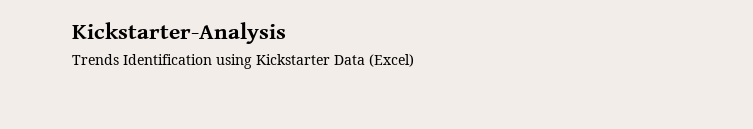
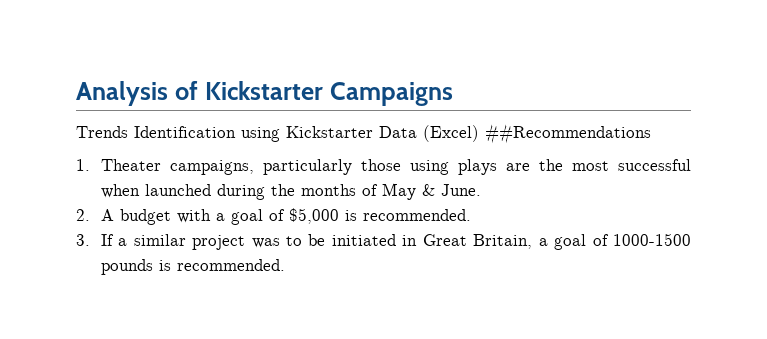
- Kickstarter-Analysis
+ Analysis of Kickstarter Campaigns
- Trends Identification using Kickstarter Data (Excel)
+ Trends Identification using Kickstarter Data (Excel) ##Recommendations
+ 1. Theater campaigns, particularly those using plays are the most successful when launched during the months of May & June.
+ 2. A budget with a goal of $5,000 is recommended.
+ 3. If a similar project was to be initiated in Great Britain, a goal of 1000-1500 pounds is recommended.

